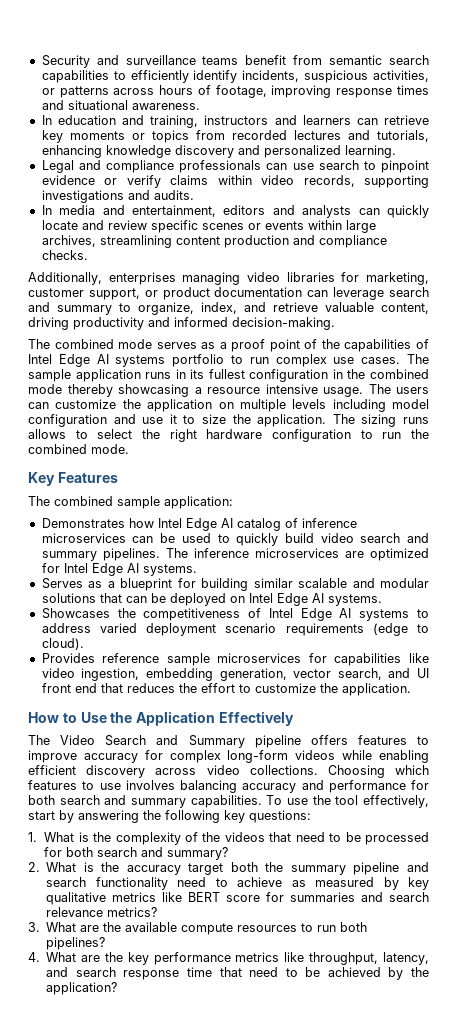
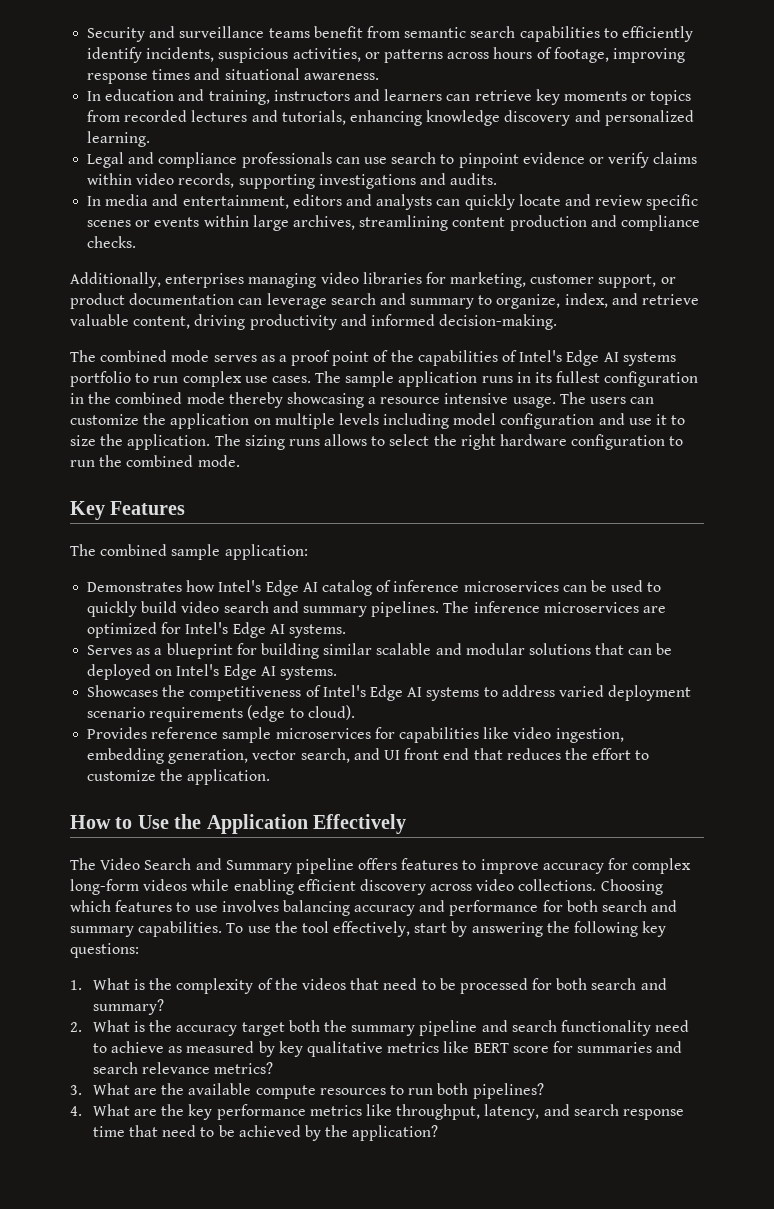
- The combined mode serves as a proof point of the capabilities of Intel Edge AI systems portfolio to run complex use cases.
+ The combined mode serves as a proof point of the capabilities of Intel's Edge AI systems portfolio to run complex use cases.
- Demonstrates how Intel Edge AI catalog of inference microservices can be used to quickly build video search and summary pipelines.
+ Demonstrates how Intel's Edge AI catalog of inference microservices can be used to quickly build video search and summary pipelines.
- The inference microservices are optimized for Intel Edge AI systems.
+ The inference microservices are optimized for Intel's Edge AI systems.
- Serves as a blueprint for building similar scalable and modular solutions that can be deployed on Intel Edge AI systems.
+ Serves as a blueprint for building similar scalable and modular solutions that can be deployed on Intel's Edge AI systems.
- Showcases the competitiveness of Intel Edge AI systems to address varied deployment scenario requirements (edge to cloud).
+ Showcases the competitiveness of Intel's Edge AI systems to address varied deployment scenario requirements (edge to cloud).

